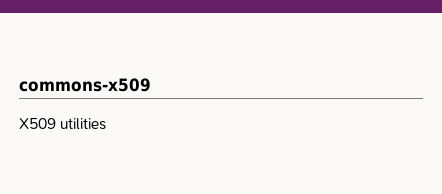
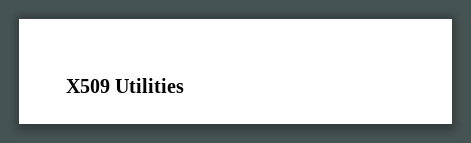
- commons-x509
- X509 utilities
+ X509 Utilities

